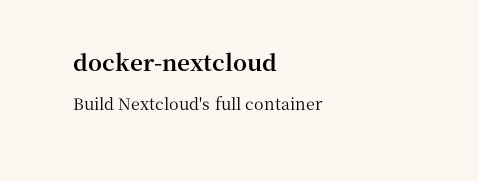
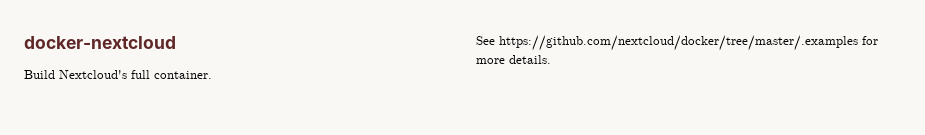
- Build Nextcloud's full container
+ Build Nextcloud's full container.
+ See https://github.com/nextcloud/docker/tree/master/.examples for more details.

